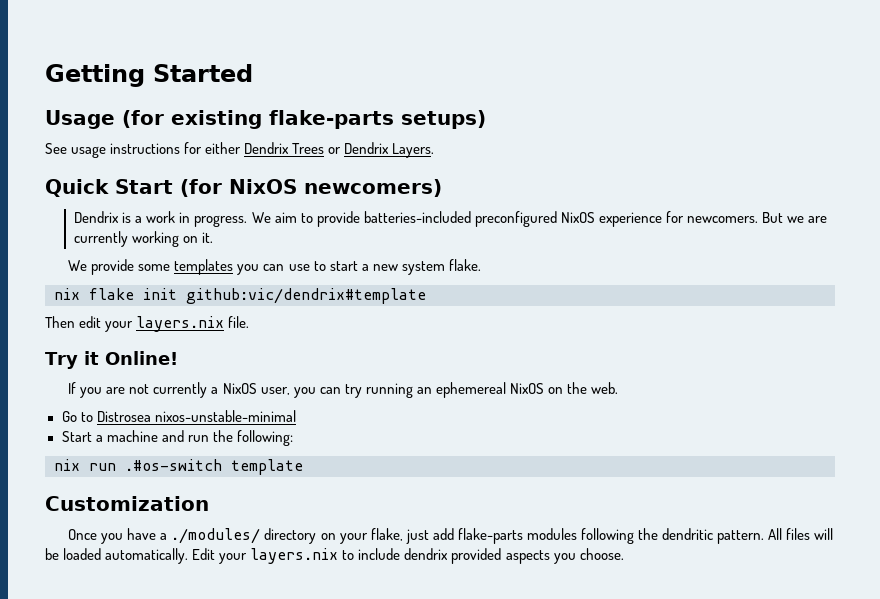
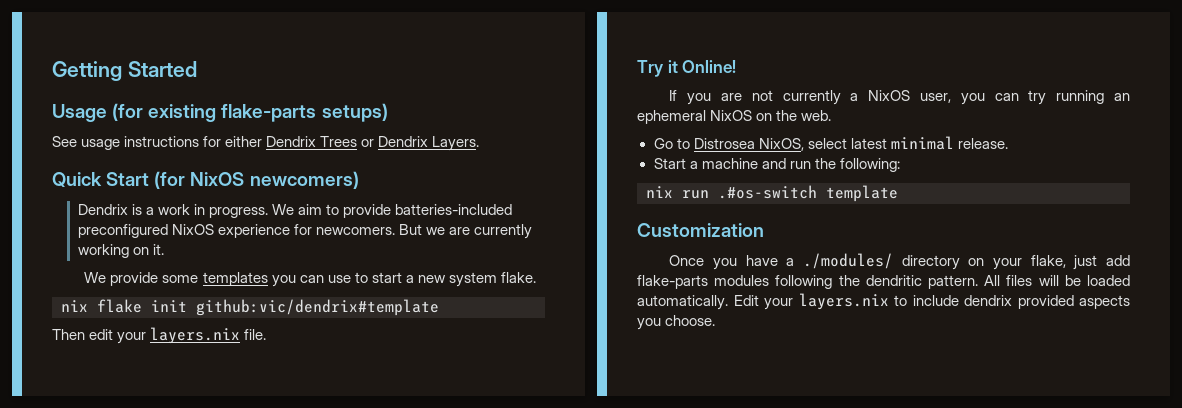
- If you are not currently a NixOS user, you can try running an ephemereal NixOS on the web.
+ If you are not currently a NixOS user, you can try running an ephemeral NixOS on the web.
- Go to Distrosea nixos-unstable-minimal
+ Go to Distrosea NixOS, select latest minimal release.

